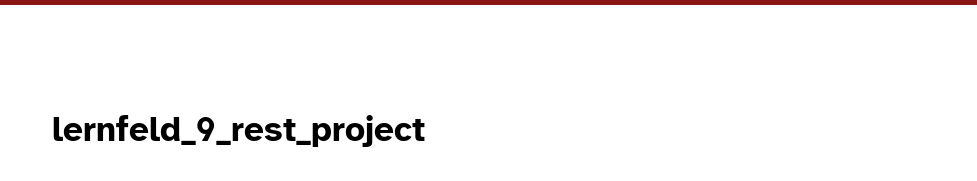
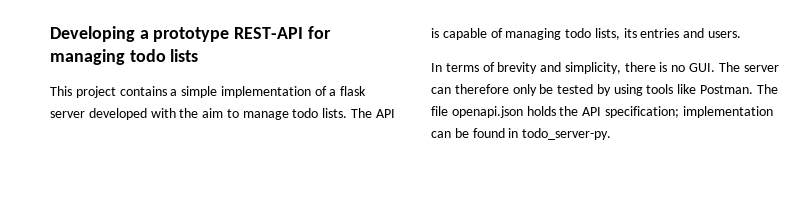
- lernfeld_9_rest_project
+ Developing a prototype REST-API for managing todo lists
+ This project contains a simple implementation of a flask server developed with the aim to manage todo lists. The API is capable of managing todo lists, its entries and users.
+ In terms of brevity and simplicity, there is no GUI. The server can therefore only be tested by using tools like Postman. The file openapi.json holds the API specification; implementation can be found in todo_server-py.

